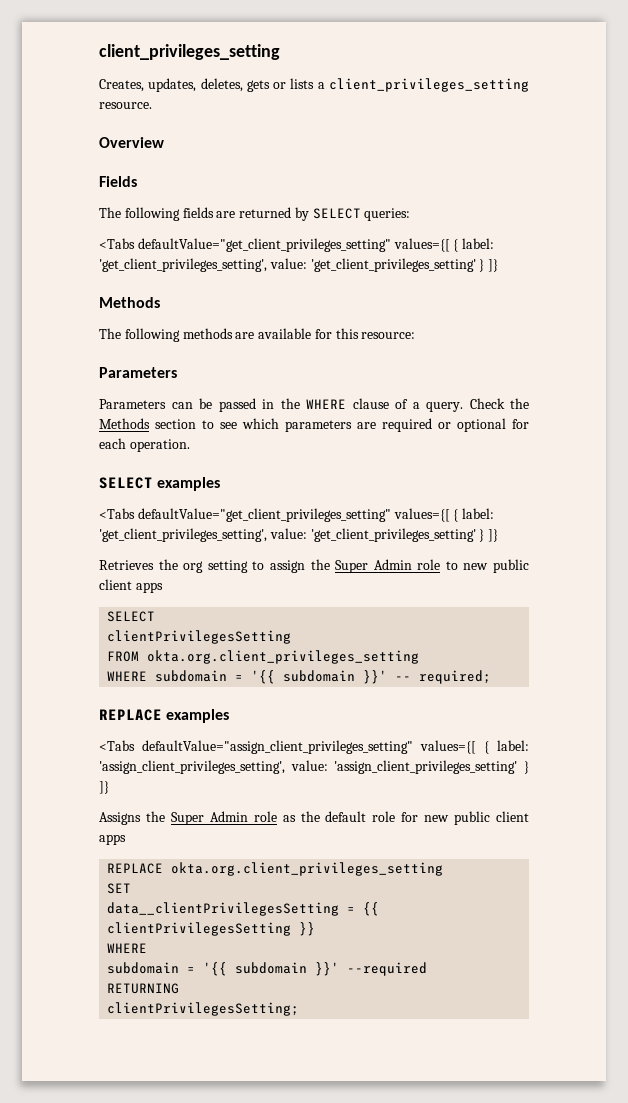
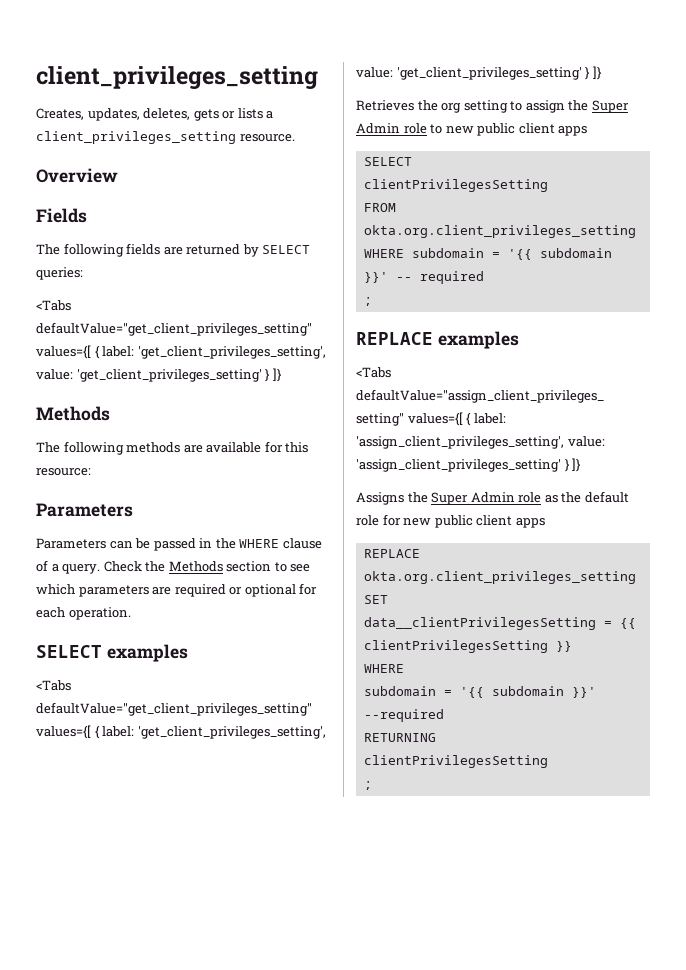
- WHERE subdomain = '{{ subdomain }}' -- required;
+ WHERE subdomain = '{{ subdomain }}' -- required
+ ;
  RETURNING
- clientPrivilegesSetting;
+ clientPrivilegesSetting
+ ;

